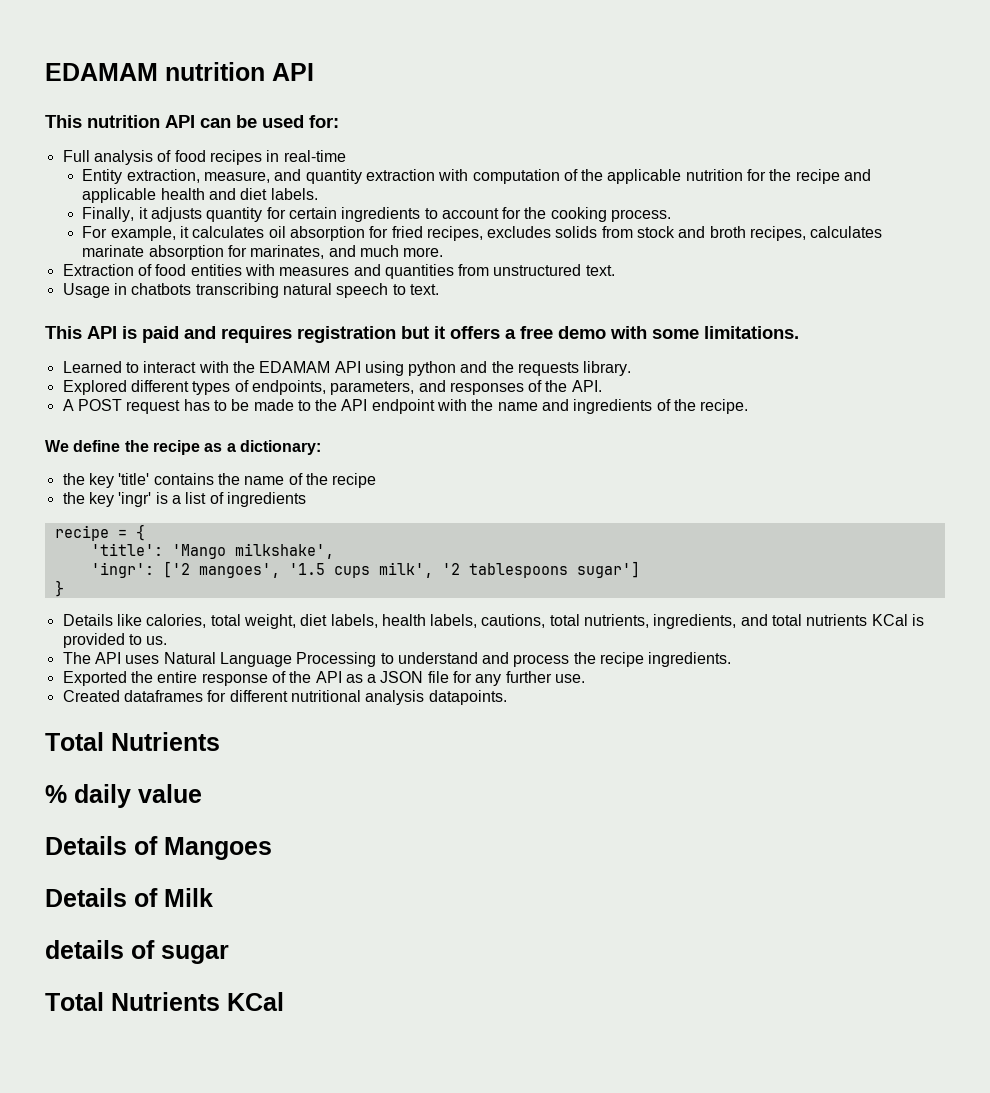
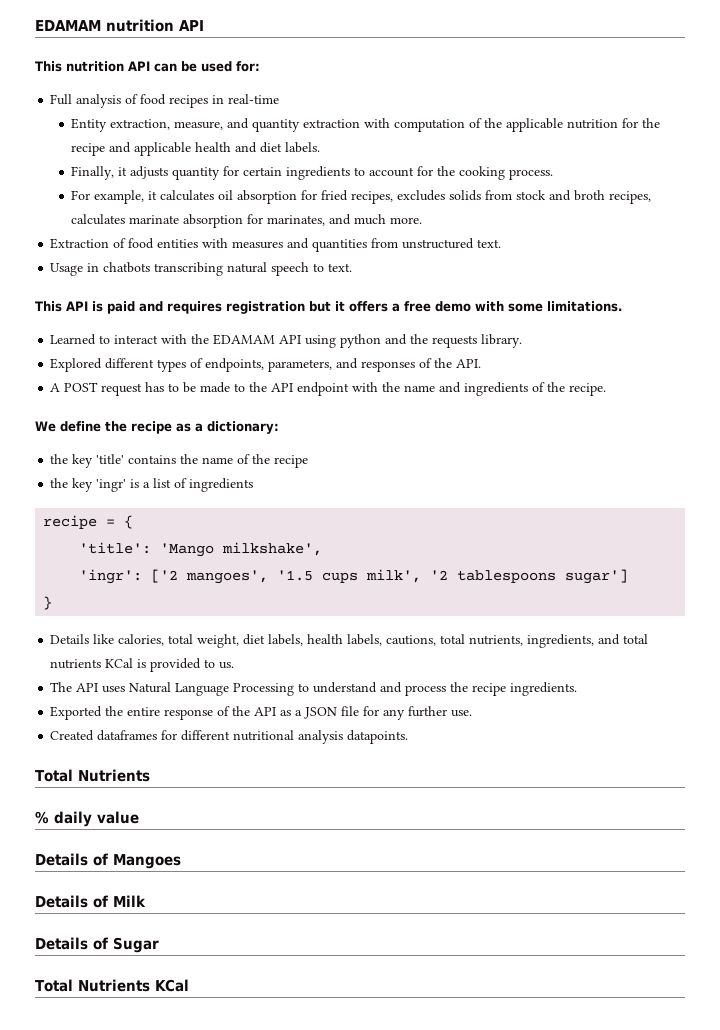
- details of sugar
+ Details of Sugar

